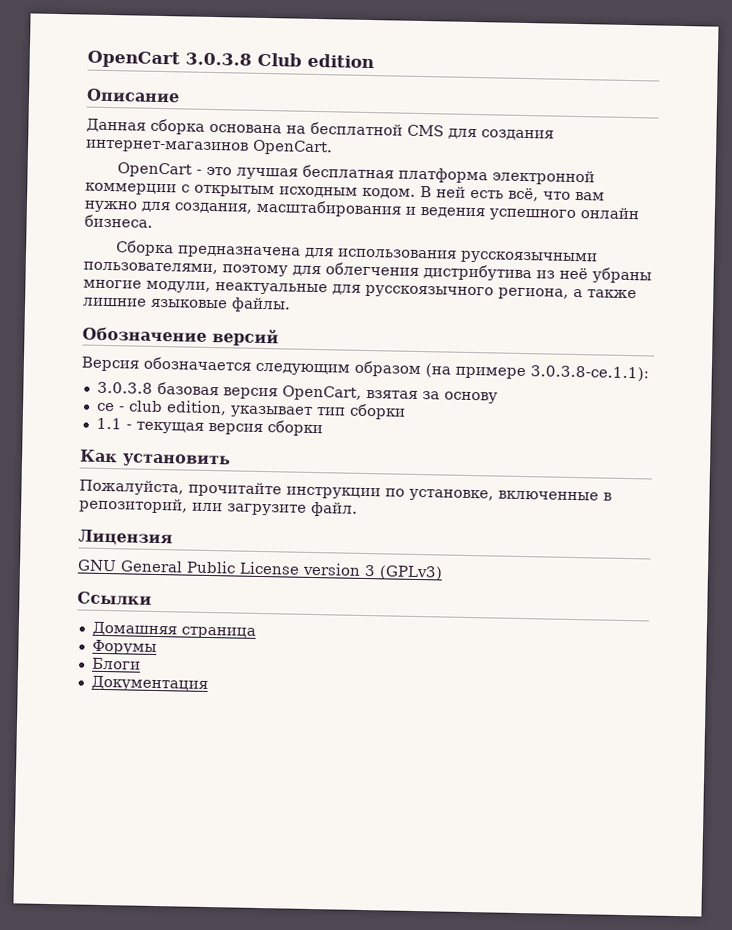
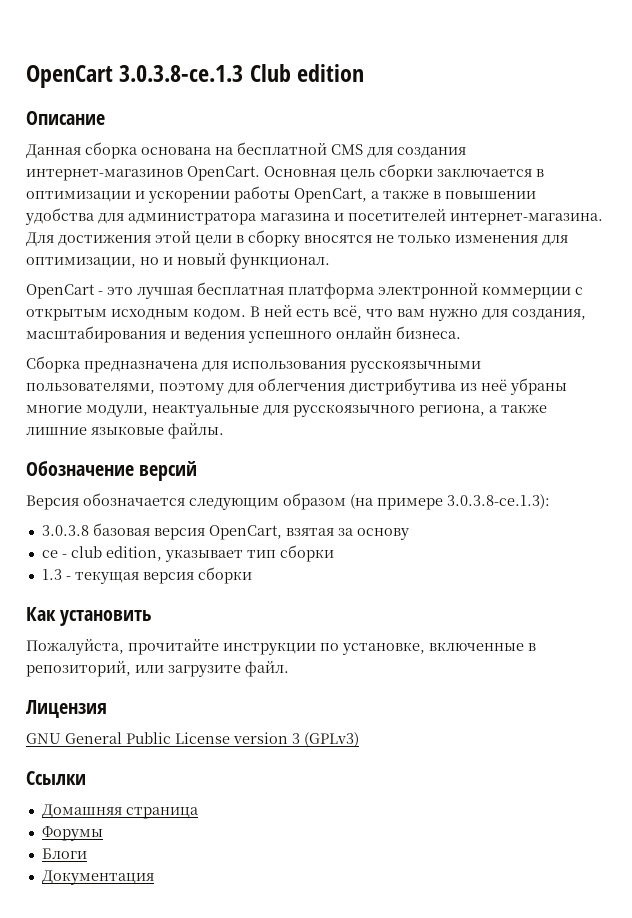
- OpenCart 3.0.3.8 Club edition
+ OpenCart 3.0.3.8-ce.1.3 Club edition
+ Основная цель сборки заключается в оптимизации и ускорении работы OpenCart, а также в повышении удобства для администратора магазина и посетителей интернет-магазина. Для достижения этой цели в сборку вносятся не только изменения для оптимизации, но и новый функционал.
- Версия обозначается следующим образом (на примере 3.0.3.8-ce.1.1):
+ Версия обозначается следующим образом (на примере 3.0.3.8-ce.1.3):
- 1.1 - текущая версия сборки
+ 1.3 - текущая версия сборки

